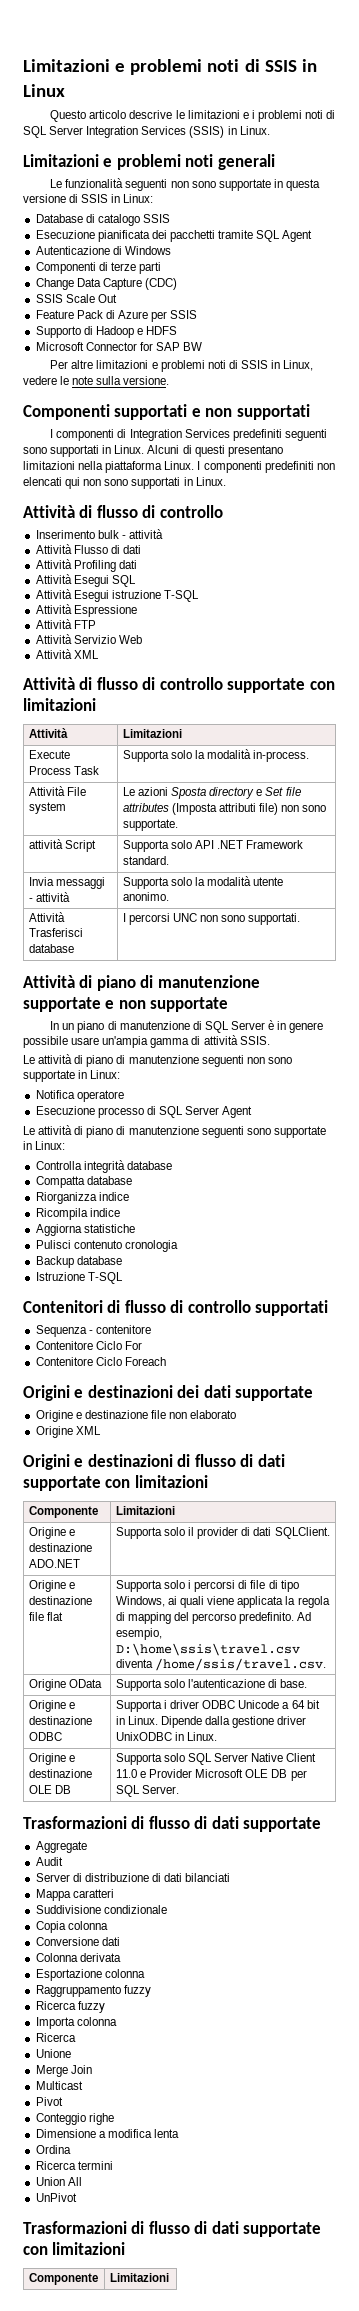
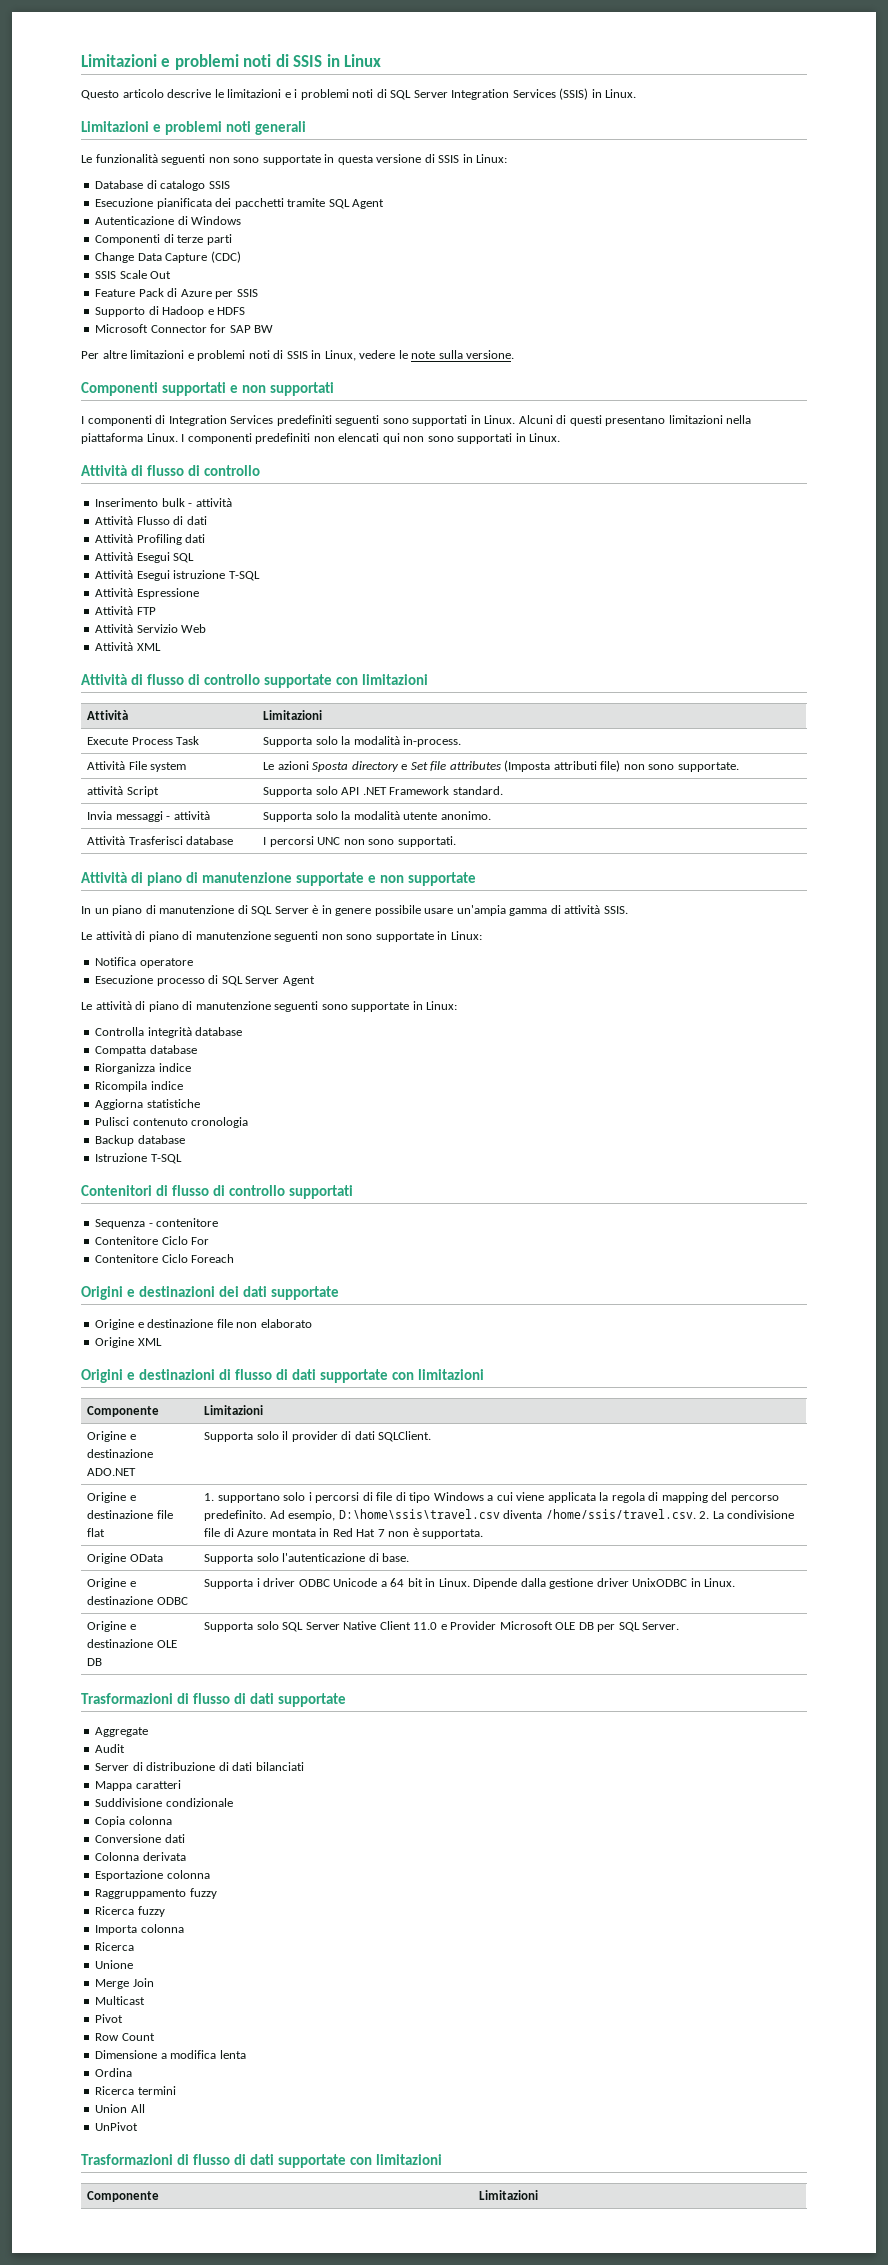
- Supporta solo i percorsi di file di tipo Windows, ai quali viene applicata la regola di mapping del percorso predefinito.
+ 1. supportano solo i percorsi di file di tipo Windows a cui viene applicata la regola di mapping del percorso predefinito.
- Ad esempio, D:\home\ssis\travel.csv diventa /home/ssis/travel.csv.
+ Ad esempio, D:\home\ssis\travel.csv diventa /home/ssis/travel.csv. 2. La condivisione file di Azure montata in Red Hat 7 non è supportata.
- Conteggio righe
+ Row Count

